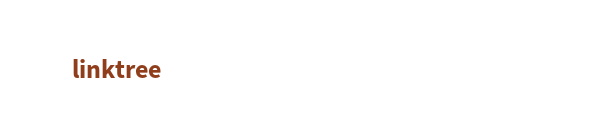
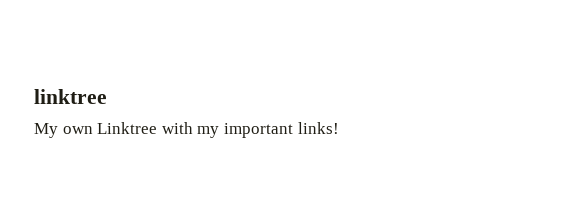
+ My own Linktree with my important links!

